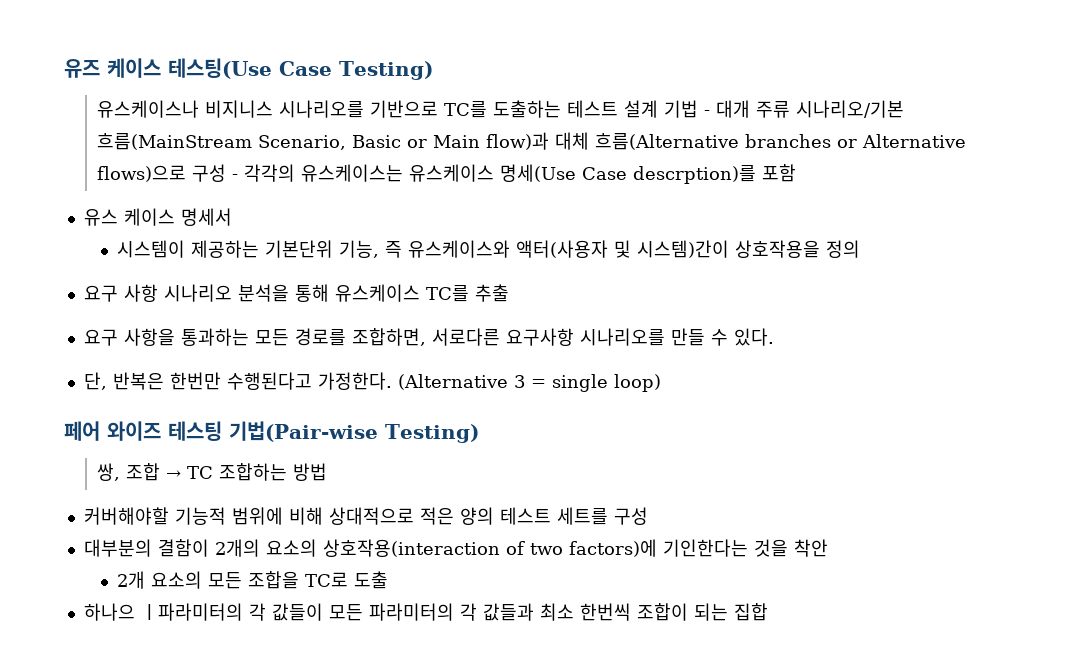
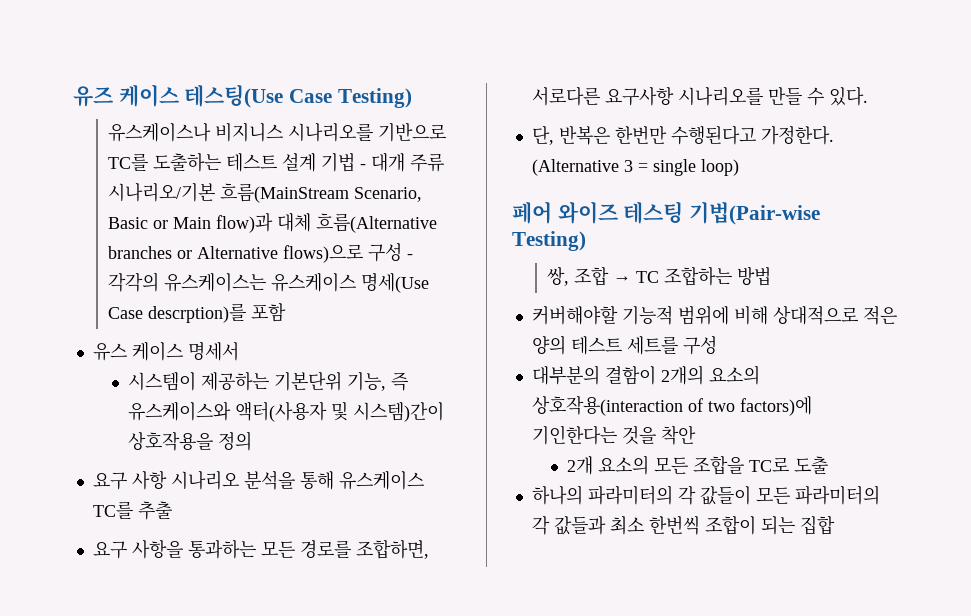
- 하나으 ㅣ파라미터의 각 값들이 모든 파라미터의 각 값들과 최소 한번씩 조합이 되는 집합
+ 하나의 파라미터의 각 값들이 모든 파라미터의 각 값들과 최소 한번씩 조합이 되는 집합

